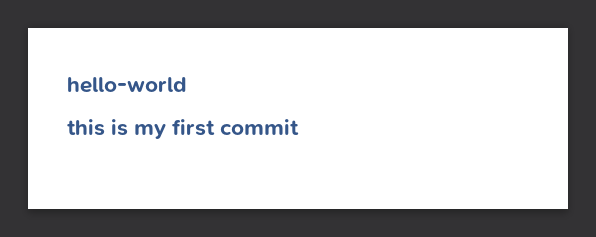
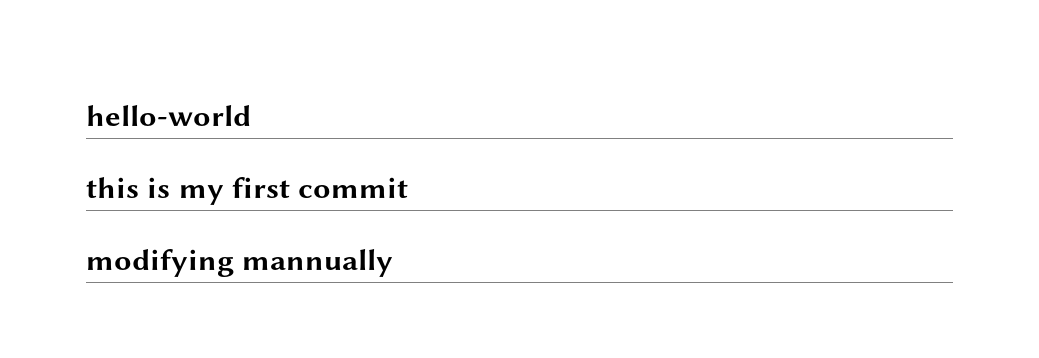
+ modifying mannually

